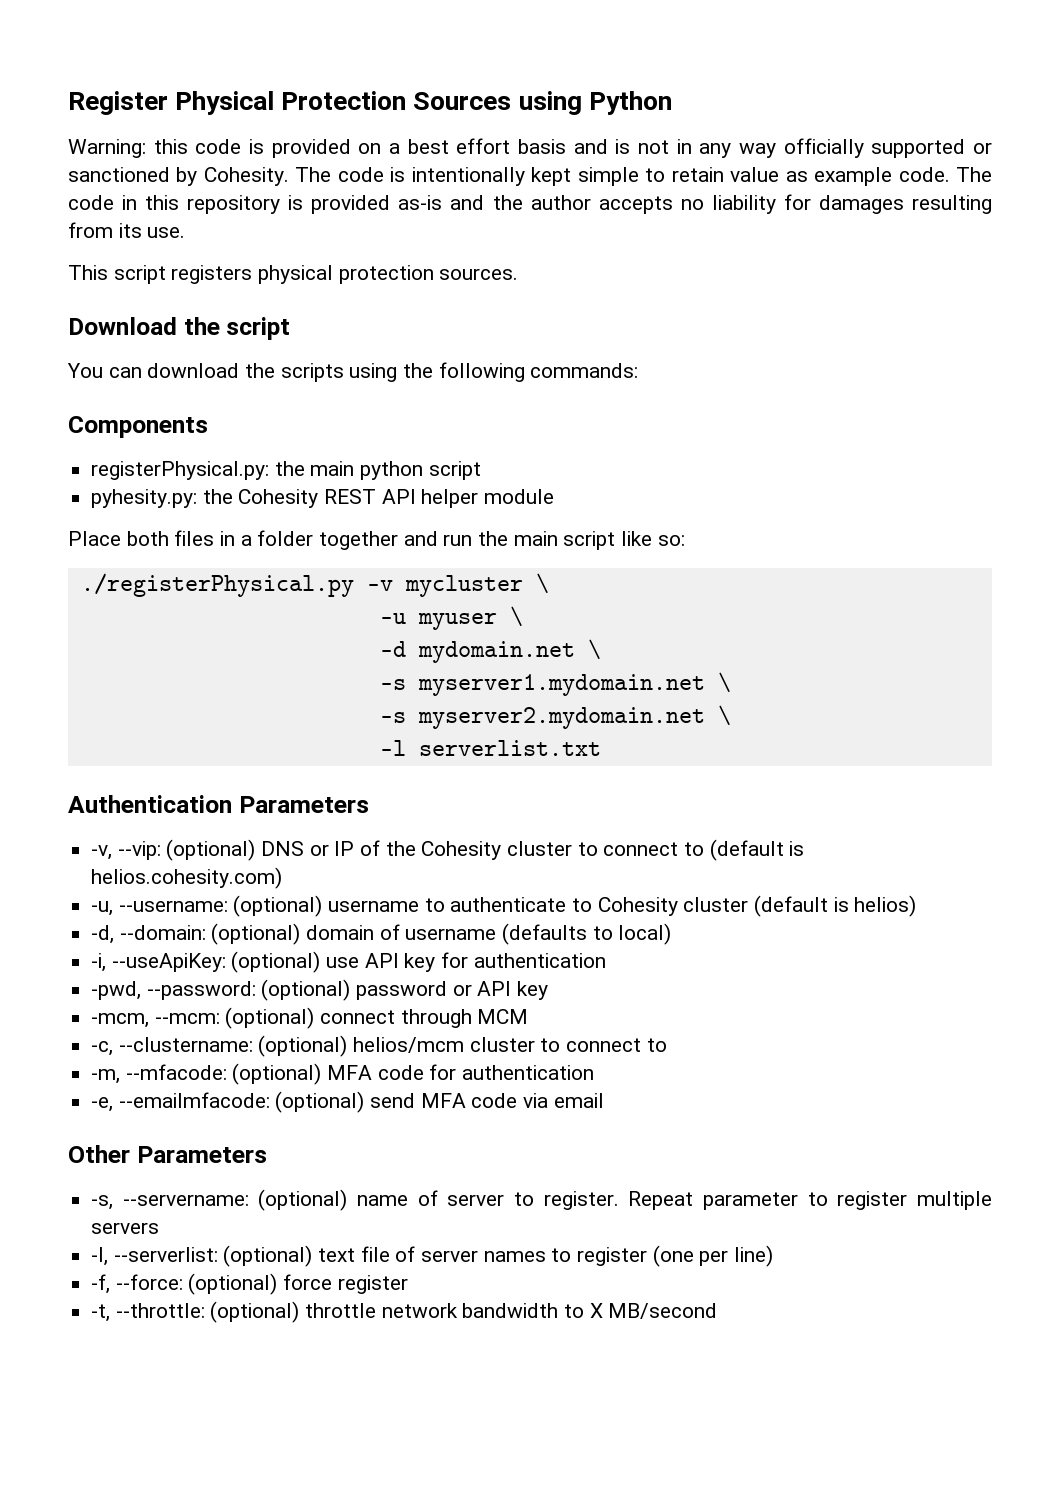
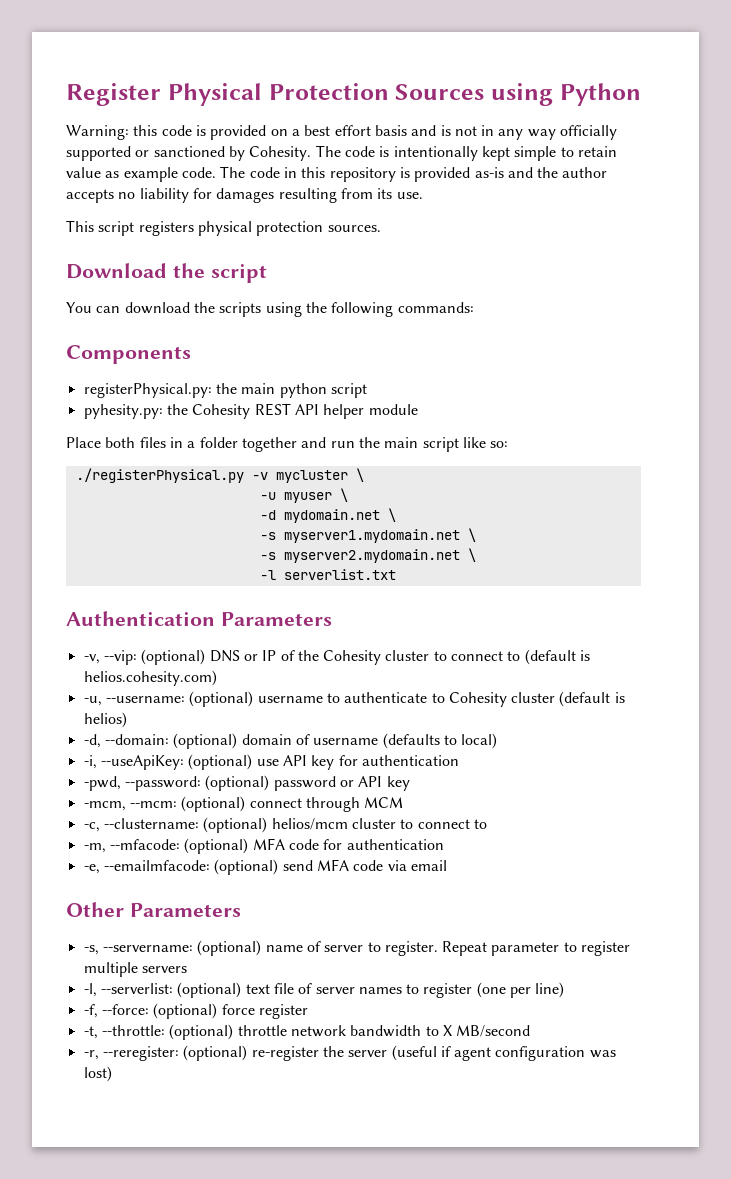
+ -r, --reregister: (optional) re-register the server (useful if agent configuration was lost)

